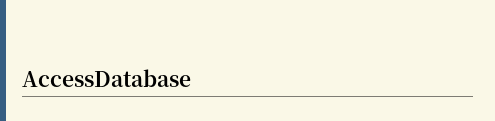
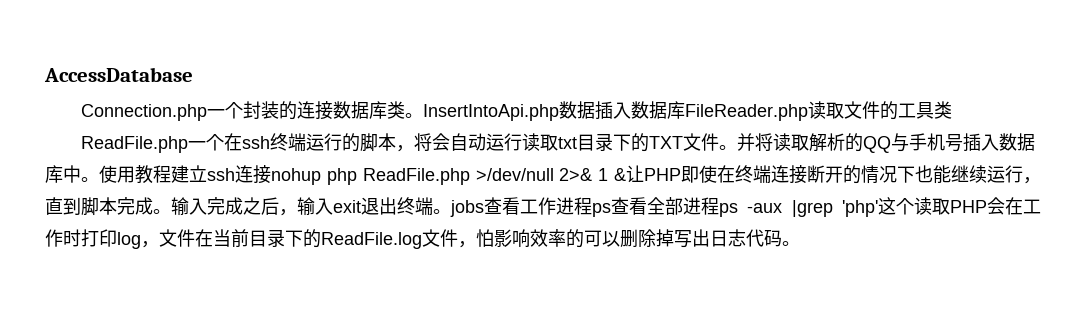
+ Connection.php一个封装的连接数据库类。InsertIntoApi.php数据插入数据库FileReader.php读取文件的工具类
+ ReadFile.php一个在ssh终端运行的脚本，将会自动运行读取txt目录下的TXT文件。并将读取解析的QQ与手机号插入数据库中。使用教程建立ssh连接nohup php ReadFile.php >/dev/null 2>& 1 &让PHP即使在终端连接断开的情况下也能继续运行，直到脚本完成。输入完成之后，输入exit退出终端。jobs查看工作进程ps查看全部进程ps -aux |grep 'php'这个读取PHP会在工作时打印log，文件在当前目录下的ReadFile.log文件，怕影响效率的可以删除掉写出日志代码。

